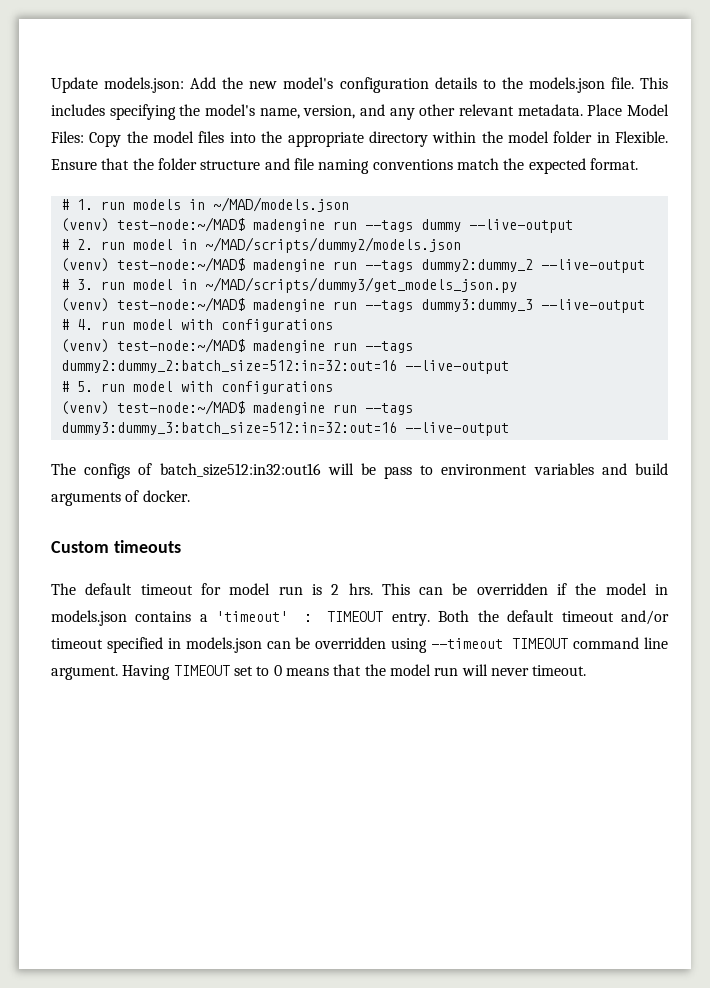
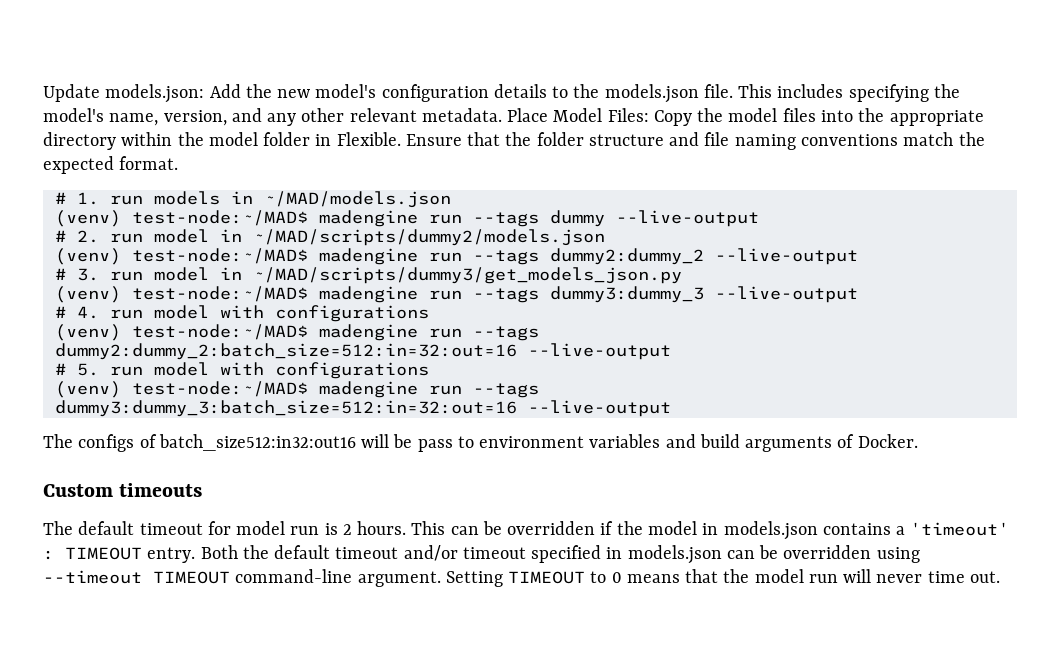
- The configs of batch_size512:in32:out16 will be pass to environment variables and build arguments of docker.
+ The configs of batch_size512:in32:out16 will be pass to environment variables and build arguments of Docker.
- The default timeout for model run is 2 hrs.
+ The default timeout for model run is 2 hours.
- Both the default timeout and/or timeout specified in models.json can be overridden using --timeout TIMEOUT command line argument. Having TIMEOUT set to 0 means that the model run will never timeout.
+ Both the default timeout and/or timeout specified in models.json can be overridden using --timeout TIMEOUT command-line argument. Setting TIMEOUT to 0 means that the model run will never time out.

